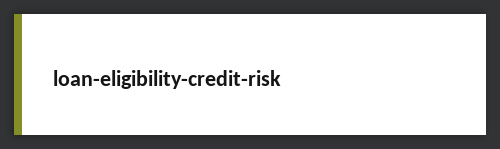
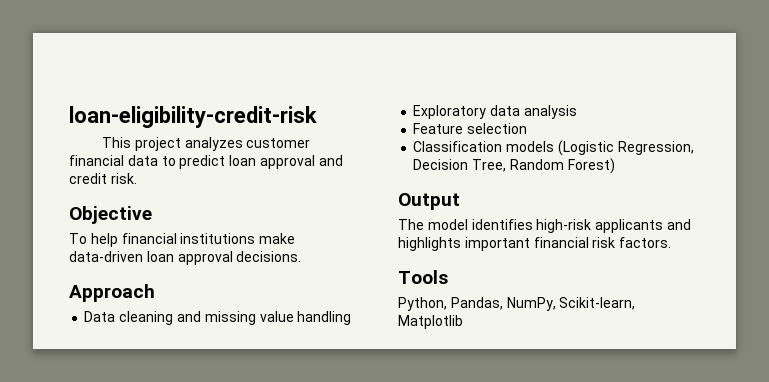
+ This project analyzes customer financial data to predict loan approval and credit risk.
+ Objective
+ To help financial institutions make data-driven loan approval decisions.
+ Approach
+ Data cleaning and missing value handling
+ Exploratory data analysis
+ Feature selection
+ Classification models (Logistic Regression, Decision Tree, Random Forest)
+ Output
+ The model identifies high-risk applicants and highlights important financial risk factors.
+ Tools
+ Python, Pandas, NumPy, Scikit-learn, Matplotlib

